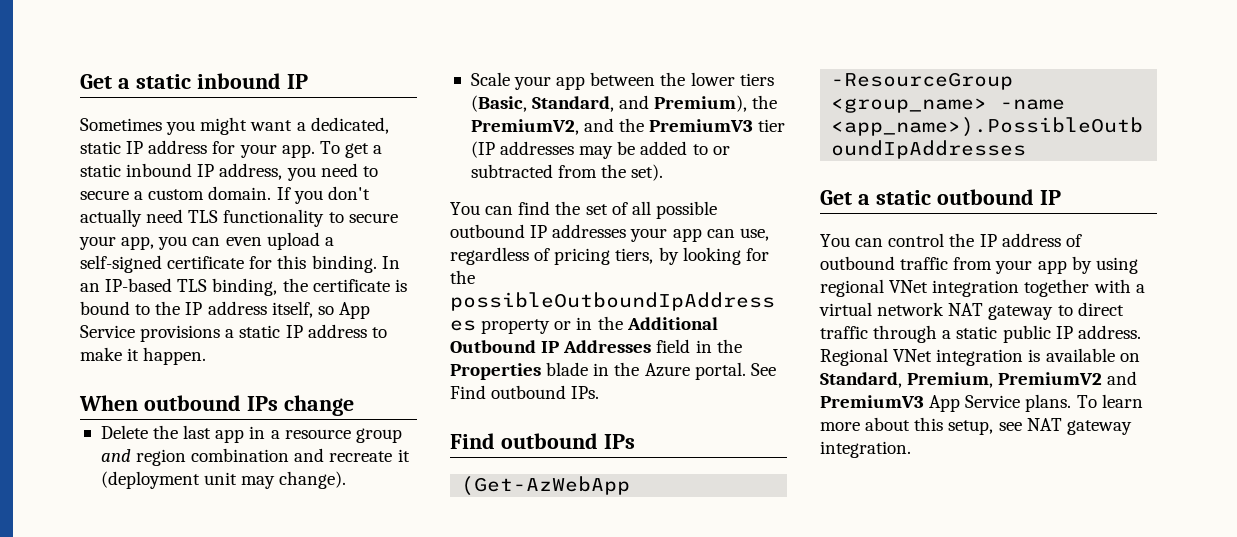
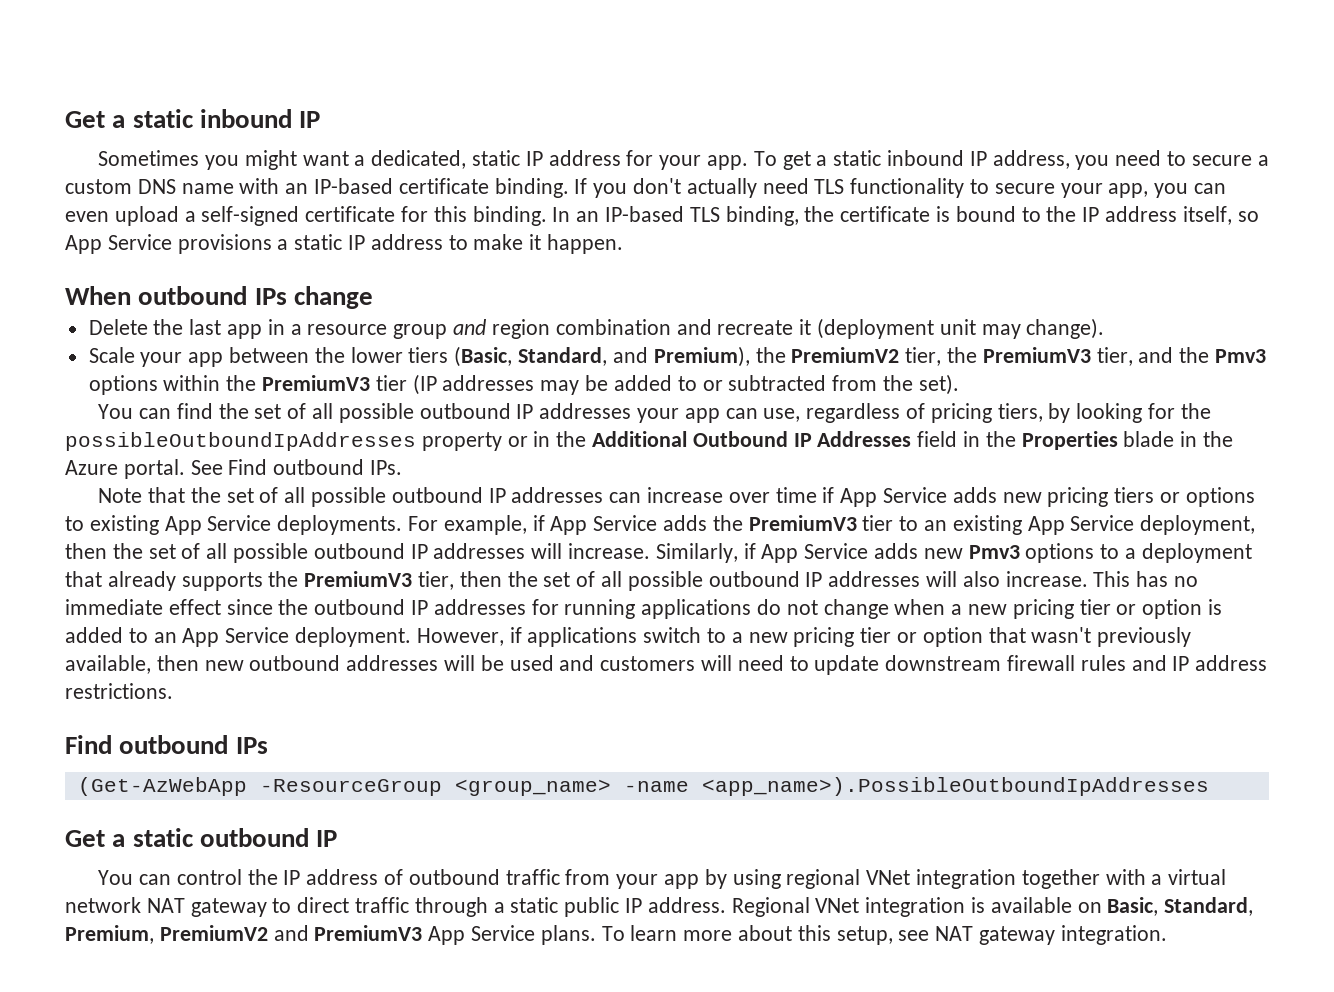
- To get a static inbound IP address, you need to secure a custom domain.
+ To get a static inbound IP address, you need to secure a custom DNS name with an IP-based certificate binding.
- Scale your app between the lower tiers (Basic, Standard, and Premium), the PremiumV2, and the PremiumV3 tier (IP addresses may be added to or subtracted from the set).
+ Scale your app between the lower tiers (Basic, Standard, and Premium), the PremiumV2 tier, the PremiumV3 tier, and the Pmv3 options within the PremiumV3 tier (IP addresses may be added to or subtracted from the set).
+ Note that the set of all possible outbound IP addresses can increase over time if App Service adds new pricing tiers or options to existing App Service deployments. For example, if App Service adds the PremiumV3 tier to an existing App Service deployment, then the set of all possible outbound IP addresses will increase. Similarly, if App Service adds new Pmv3 options to a deployment that already supports the PremiumV3 tier, then the set of all possible outbound IP addresses will also increase. This has no immediate effect since the outbound IP addresses for running applications do not change when a new pricing tier or option is added to an App Service deployment. However, if applications switch to a new pricing tier or option that wasn't previously available, then new outbound addresses will be used and customers will need to update downstream firewall rules and IP address restrictions.
- Regional VNet integration is available on Standard, Premium, PremiumV2 and PremiumV3 App Service plans.
+ Regional VNet integration is available on Basic, Standard, Premium, PremiumV2 and PremiumV3 App Service plans.

